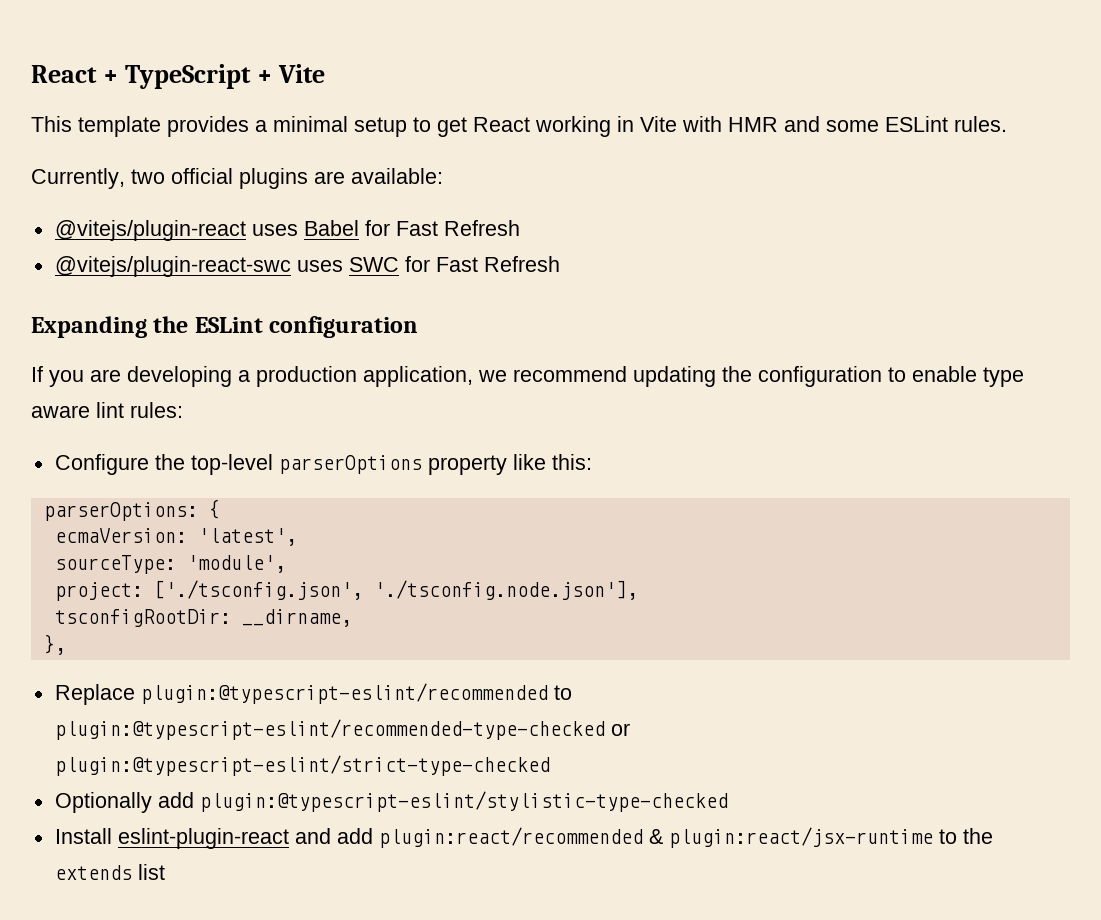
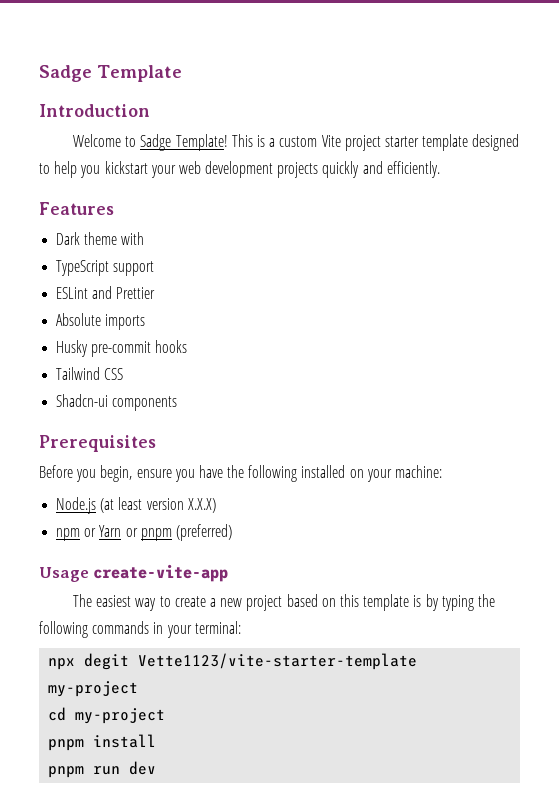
- React + TypeScript + Vite
- This template provides a minimal setup to get React working in Vite with HMR and some ESLint rules.
- Currently, two official plugins are available:
- @vitejs/plugin-react uses Babel for Fast Refresh
- @vitejs/plugin-react-swc uses SWC for Fast Refresh
- Expanding the ESLint configuration
- If you are developing a production application, we recommend updating the configuration to enable type aware lint rules:
- Configure the top-level parserOptions property like this:
- parserOptions: {
- ecmaVersion: 'latest',
- sourceType: 'module',
- project: ['./tsconfig.json', './tsconfig.node.json'],
- tsconfigRootDir: __dirname,
- },
- Replace plugin:@typescript-eslint/recommended to plugin:@typescript-eslint/recommended-type-checked or plugin:@typescript-eslint/strict-type-checked
- Optionally add plugin:@typescript-eslint/stylistic-type-checked
- Install eslint-plugin-react and add plugin:react/recommended & plugin:react/jsx-runtime to the extends list
+ Sadge Template
+ Introduction
+ Welcome to Sadge Template! This is a custom Vite project starter template designed to help you kickstart your web development projects quickly and efficiently.
+ Features
+ Dark theme with
+ TypeScript support
+ ESLint and Prettier
+ Absolute imports
+ Husky pre-commit hooks
+ Tailwind CSS
+ Shadcn-ui components
+ Prerequisites
+ Before you begin, ensure you have the following installed on your machine:
+ Node.js (at least version X.X.X)
+ npm or Yarn or pnpm (preferred)
+ Usage create-vite-app
+ The easiest way to create a new project based on this template is by typing the following commands in your terminal:
+ npx degit Vette1123/vite-starter-template my-project
+ cd my-project
+ pnpm install
+ pnpm run dev

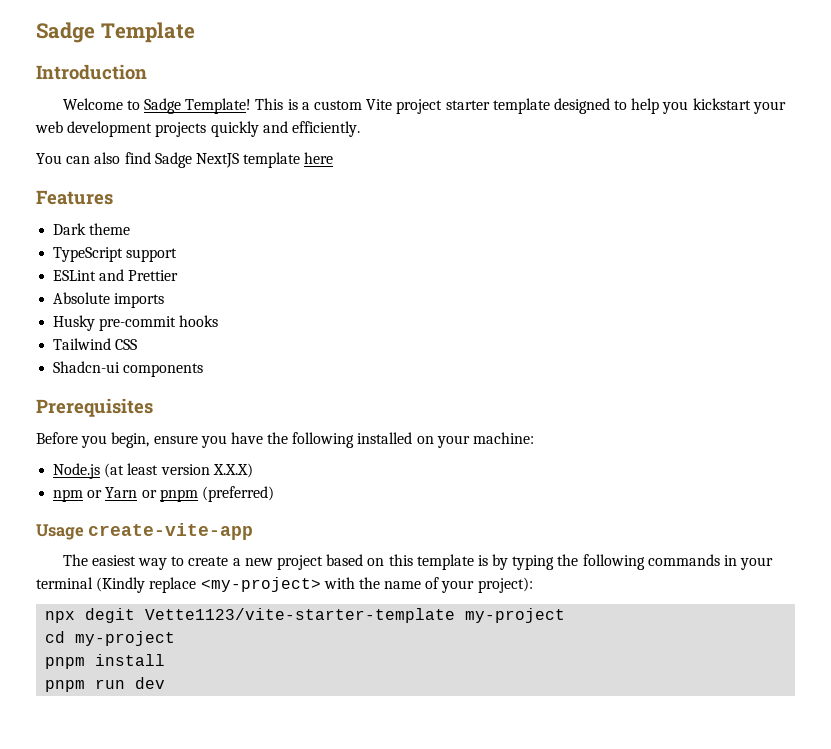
+ You can also find Sadge NextJS template here
- Dark theme with
+ Dark theme
- The easiest way to create a new project based on this template is by typing the following commands in your terminal:
+ The easiest way to create a new project based on this template is by typing the following commands in your terminal (Kindly replace <my-project> with the name of your project):

